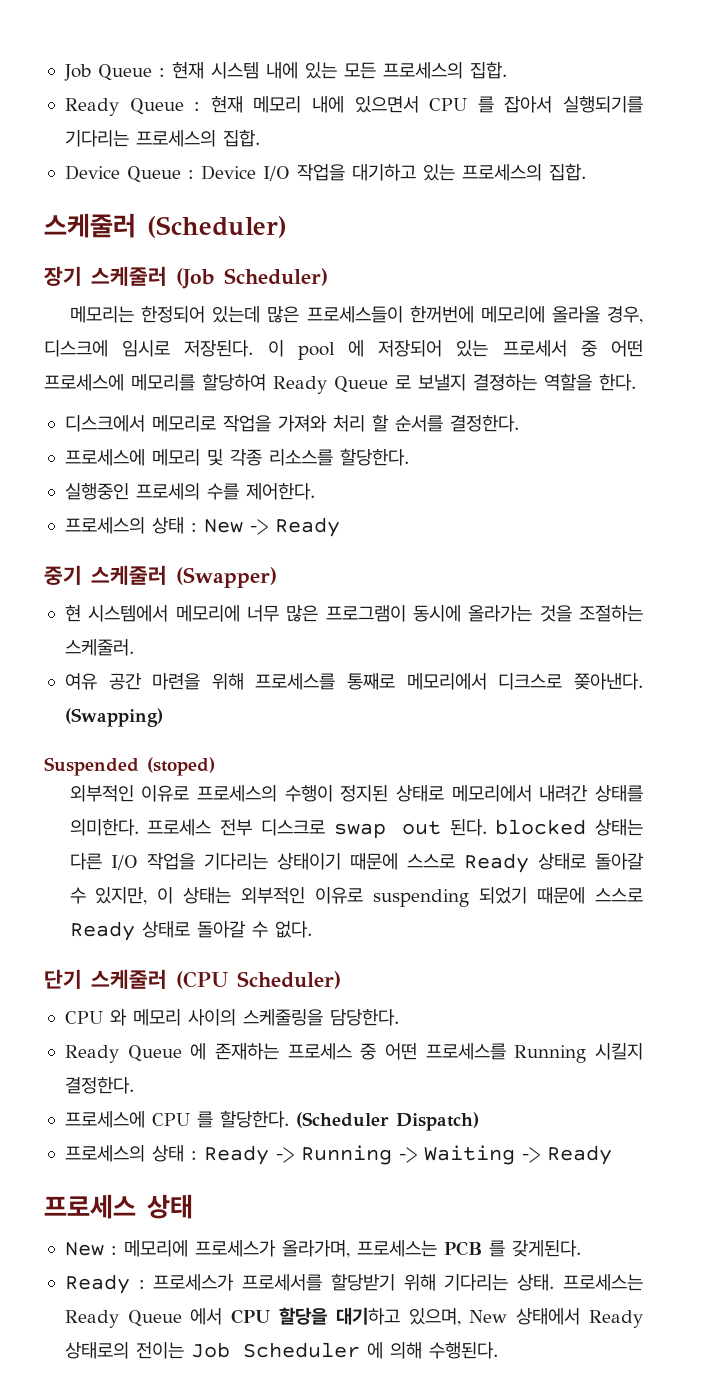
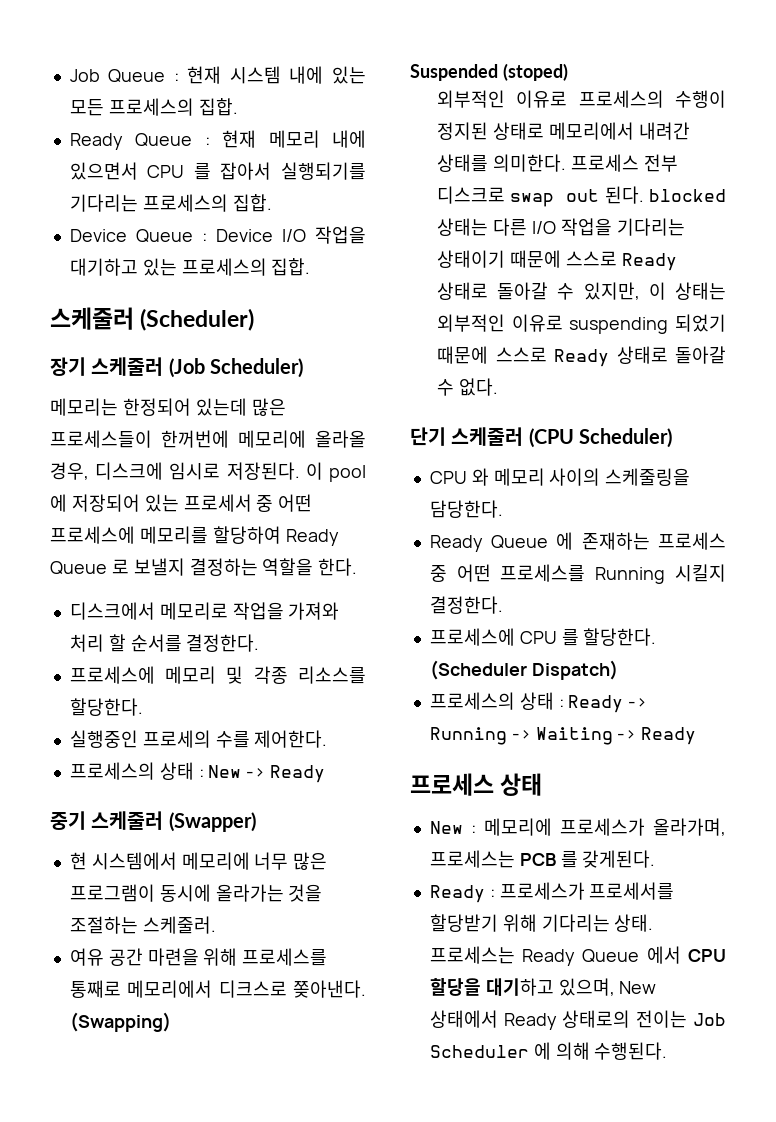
- 이 pool 에 저장되어 있는 프로세서 중 어떤 프로세스에 메모리를 할당하여 Ready Queue 로 보낼지 결졍하는 역할을 한다.
+ 이 pool 에 저장되어 있는 프로세서 중 어떤 프로세스에 메모리를 할당하여 Ready Queue 로 보낼지 결정하는 역할을 한다.

